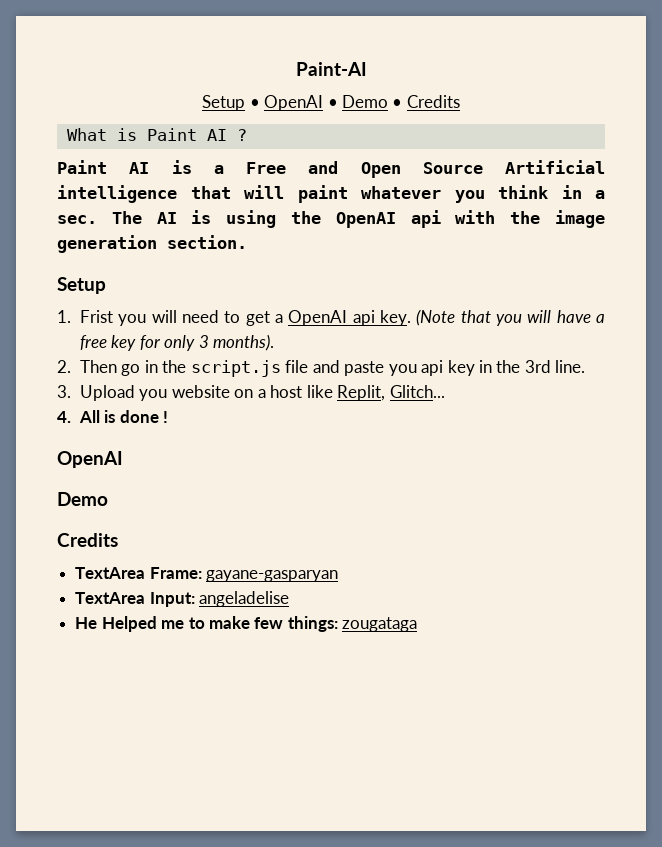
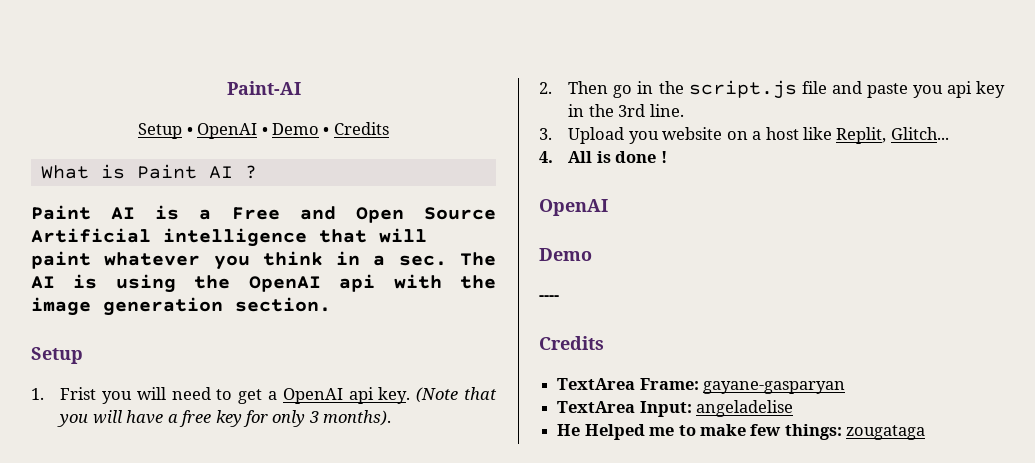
+ ----

